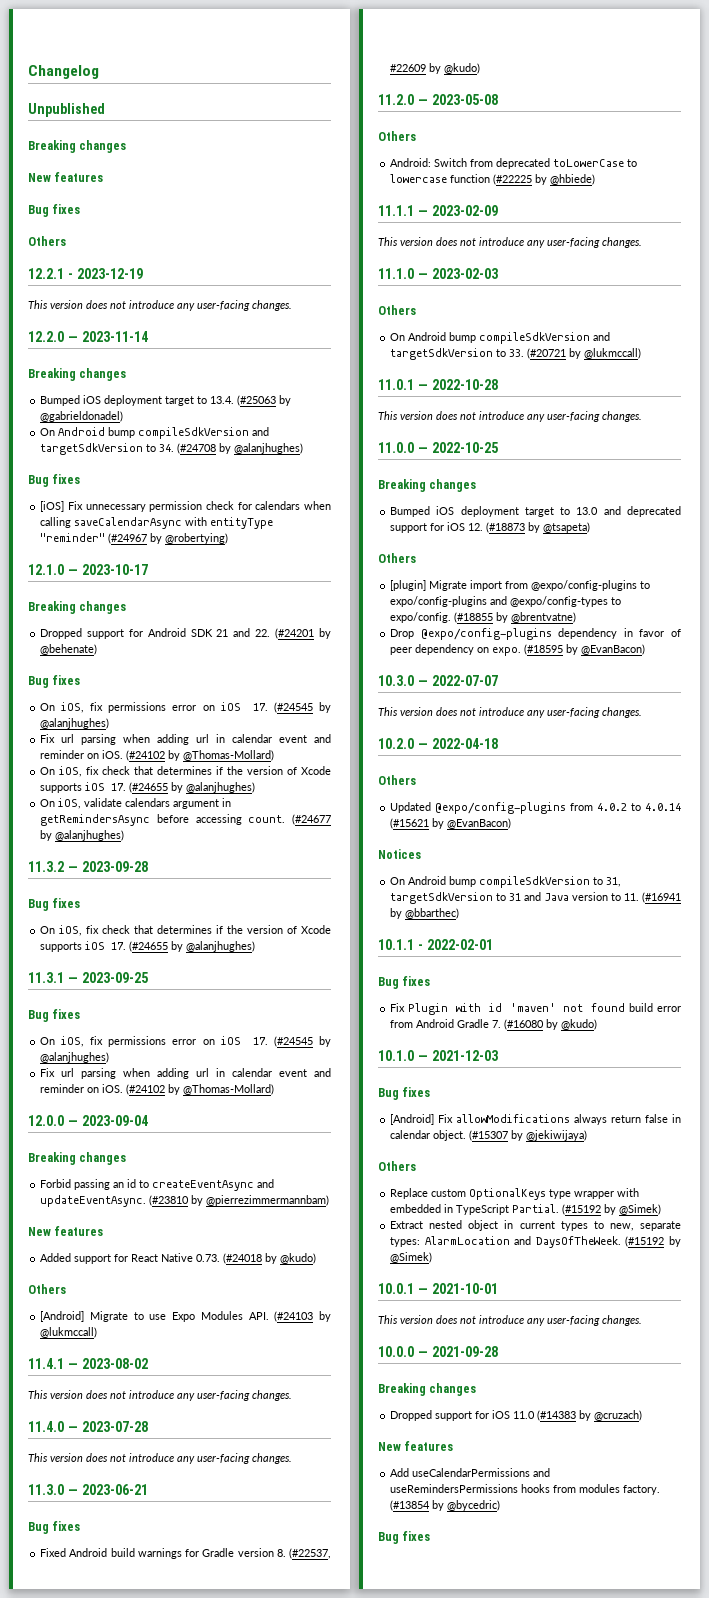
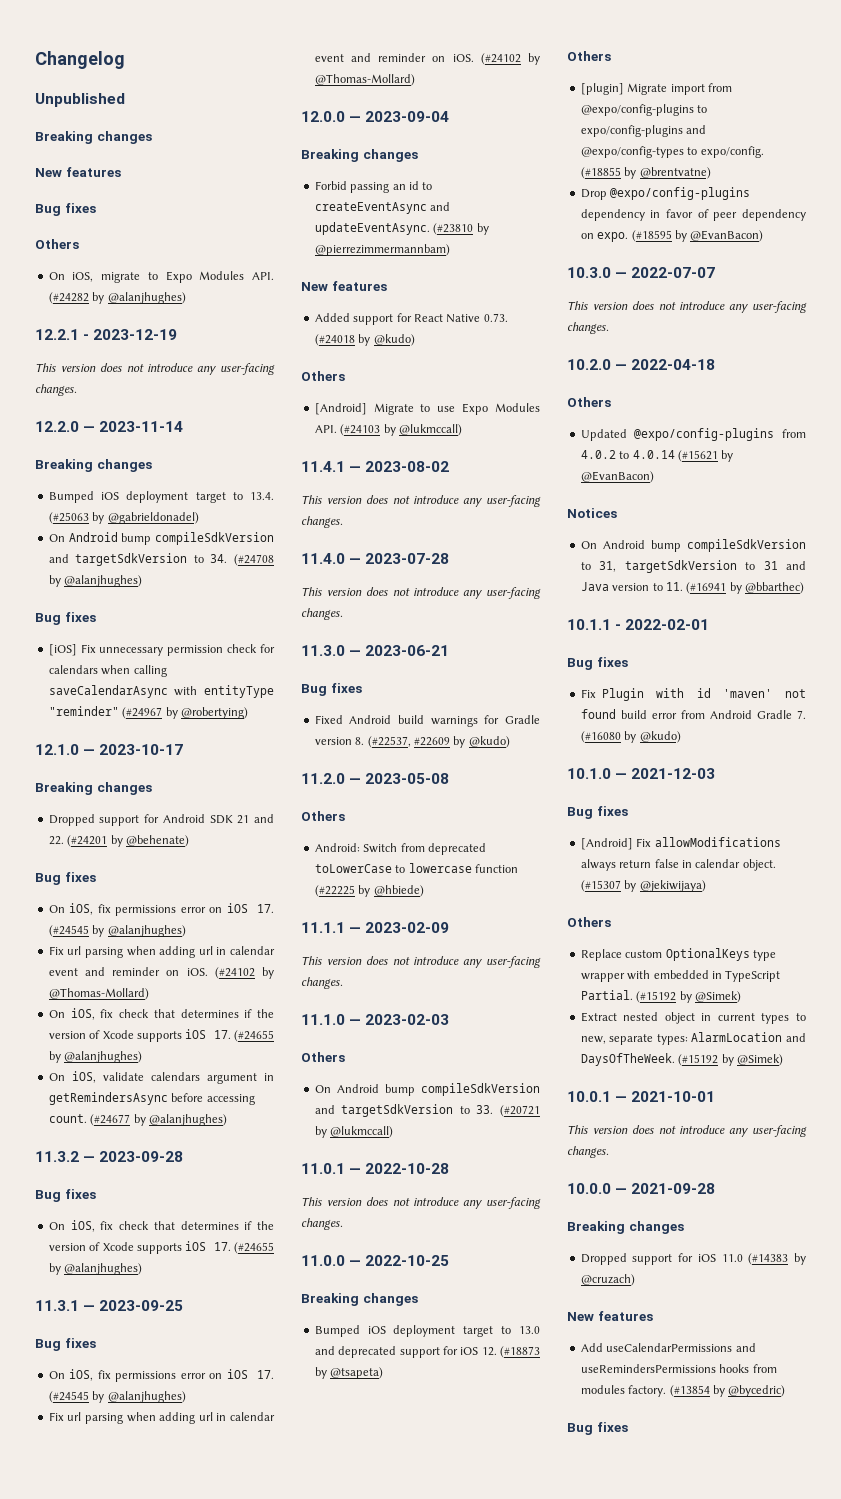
+ On iOS, migrate to Expo Modules API. (#24282 by @alanjhughes)

